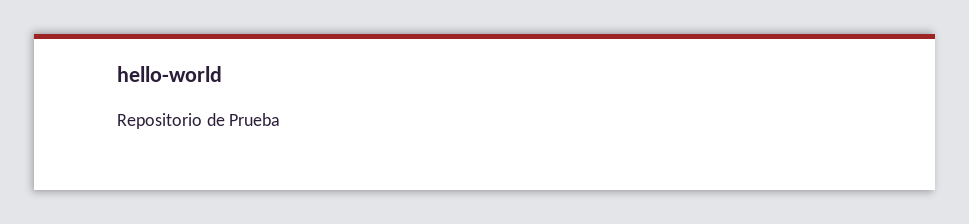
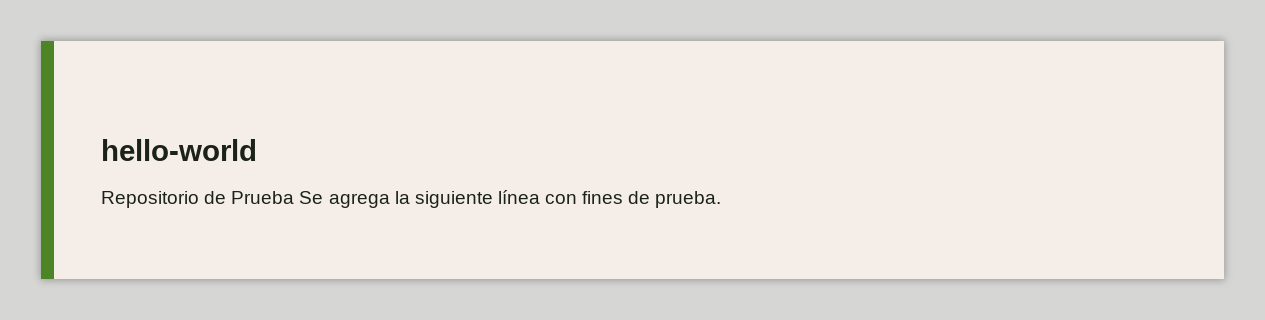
- Repositorio de Prueba
+ Repositorio de Prueba Se agrega la siguiente línea con fines de prueba.

